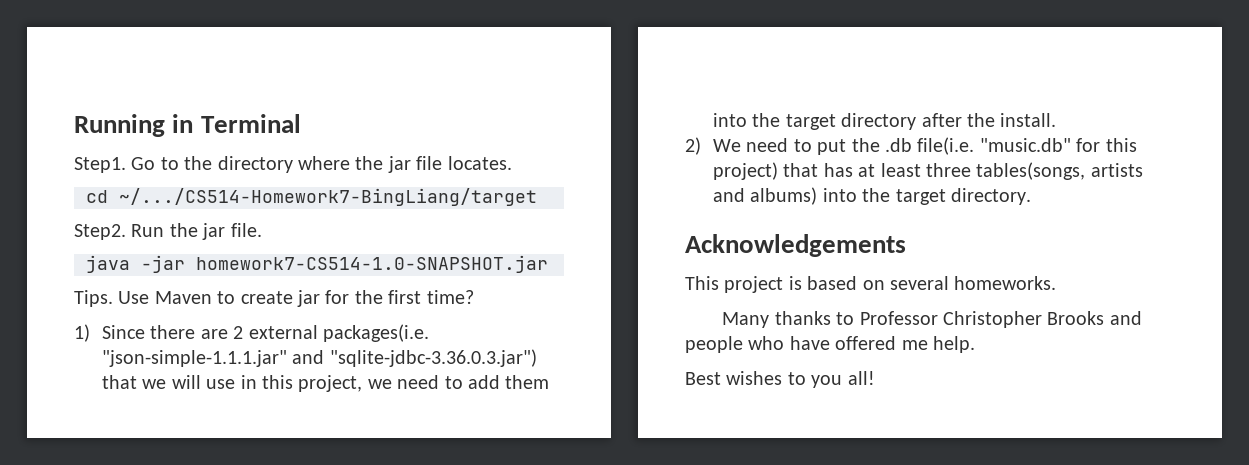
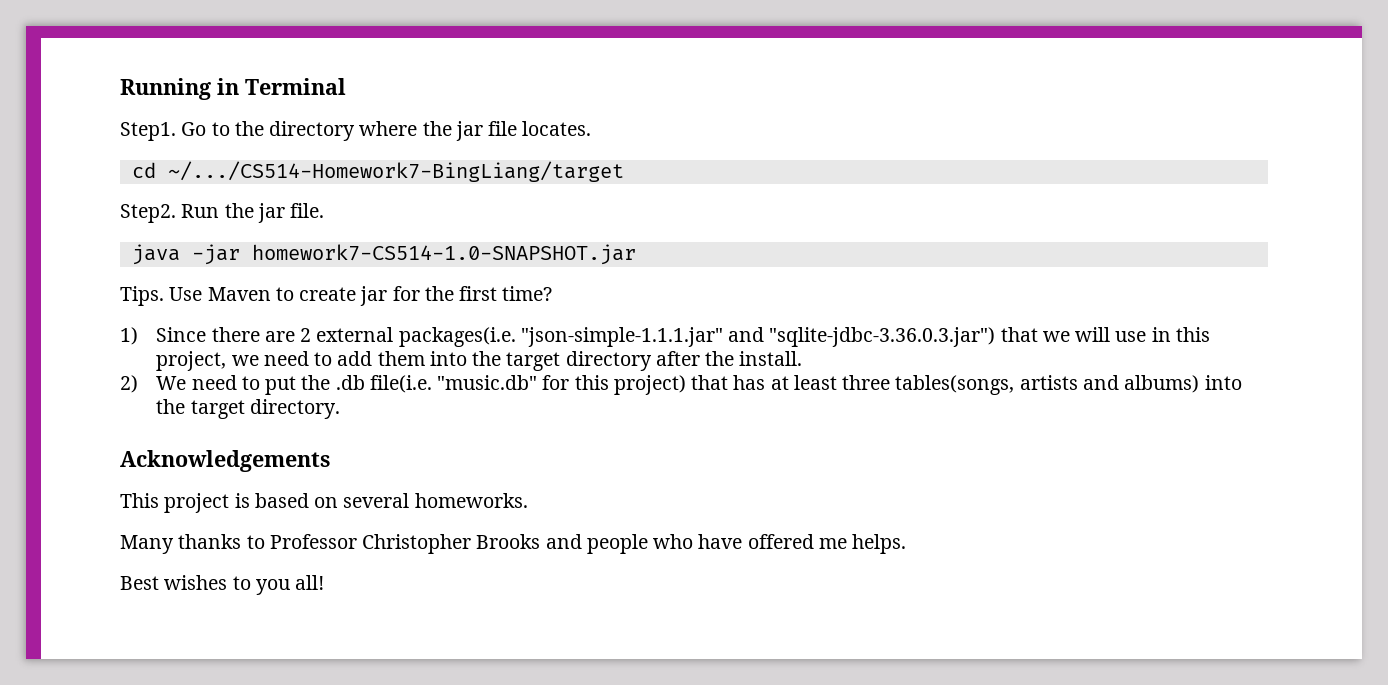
- Many thanks to Professor Christopher Brooks and people who have offered me help.
+ Many thanks to Professor Christopher Brooks and people who have offered me helps.

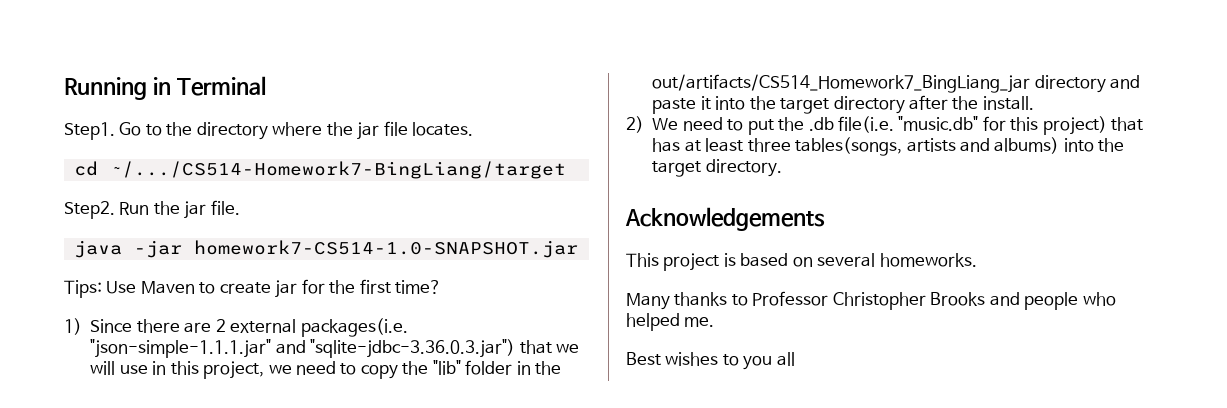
- Tips. Use Maven to create jar for the first time?
+ Tips: Use Maven to create jar for the first time?
- 1) Since there are 2 external packages(i.e. "json-simple-1.1.1.jar" and "sqlite-jdbc-3.36.0.3.jar") that we will use in this project, we need to add them into the target directory after the install.
+ 1) Since there are 2 external packages(i.e. "json-simple-1.1.1.jar" and "sqlite-jdbc-3.36.0.3.jar") that we will use in this project, we need to copy the "lib" folder in the out/artifacts/CS514_Homework7_BingLiang_jar directory and paste it into the target directory after the install.
- Many thanks to Professor Christopher Brooks and people who have offered me helps.
+ Many thanks to Professor Christopher Brooks and people who helped me.
- Best wishes to you all!
+ Best wishes to you all

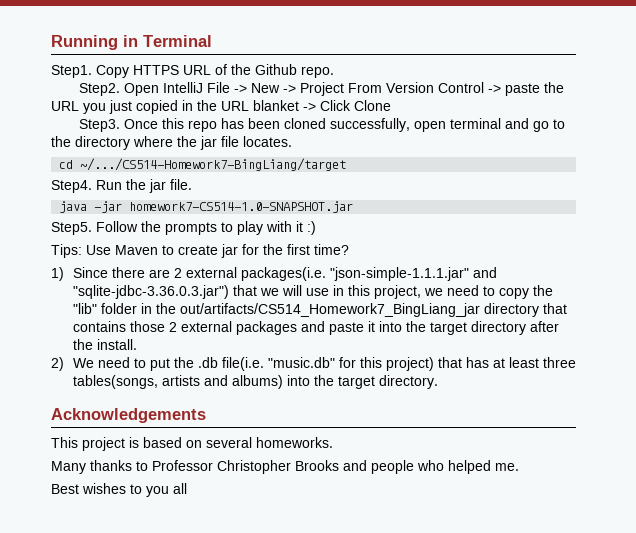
- Go to the directory where the jar file locates.
+ Copy HTTPS URL of the Github repo.
+ Step2. Open IntelliJ File -> New -> Project From Version Control -> paste the URL you just copied in the URL blanket -> Click Clone
+ Step3. Once this repo has been cloned successfully, open terminal and go to the directory where the jar file locates.
- Step2.
+ Step4.
+ Step5. Follow the prompts to play with it :)
- 1) Since there are 2 external packages(i.e. "json-simple-1.1.1.jar" and "sqlite-jdbc-3.36.0.3.jar") that we will use in this project, we need to copy the "lib" folder in the out/artifacts/CS514_Homework7_BingLiang_jar directory and paste it into the target directory after the install.
+ 1) Since there are 2 external packages(i.e. "json-simple-1.1.1.jar" and "sqlite-jdbc-3.36.0.3.jar") that we will use in this project, we need to copy the "lib" folder in the out/artifacts/CS514_Homework7_BingLiang_jar directory that contains those 2 external packages and paste it into the target directory after the install.

